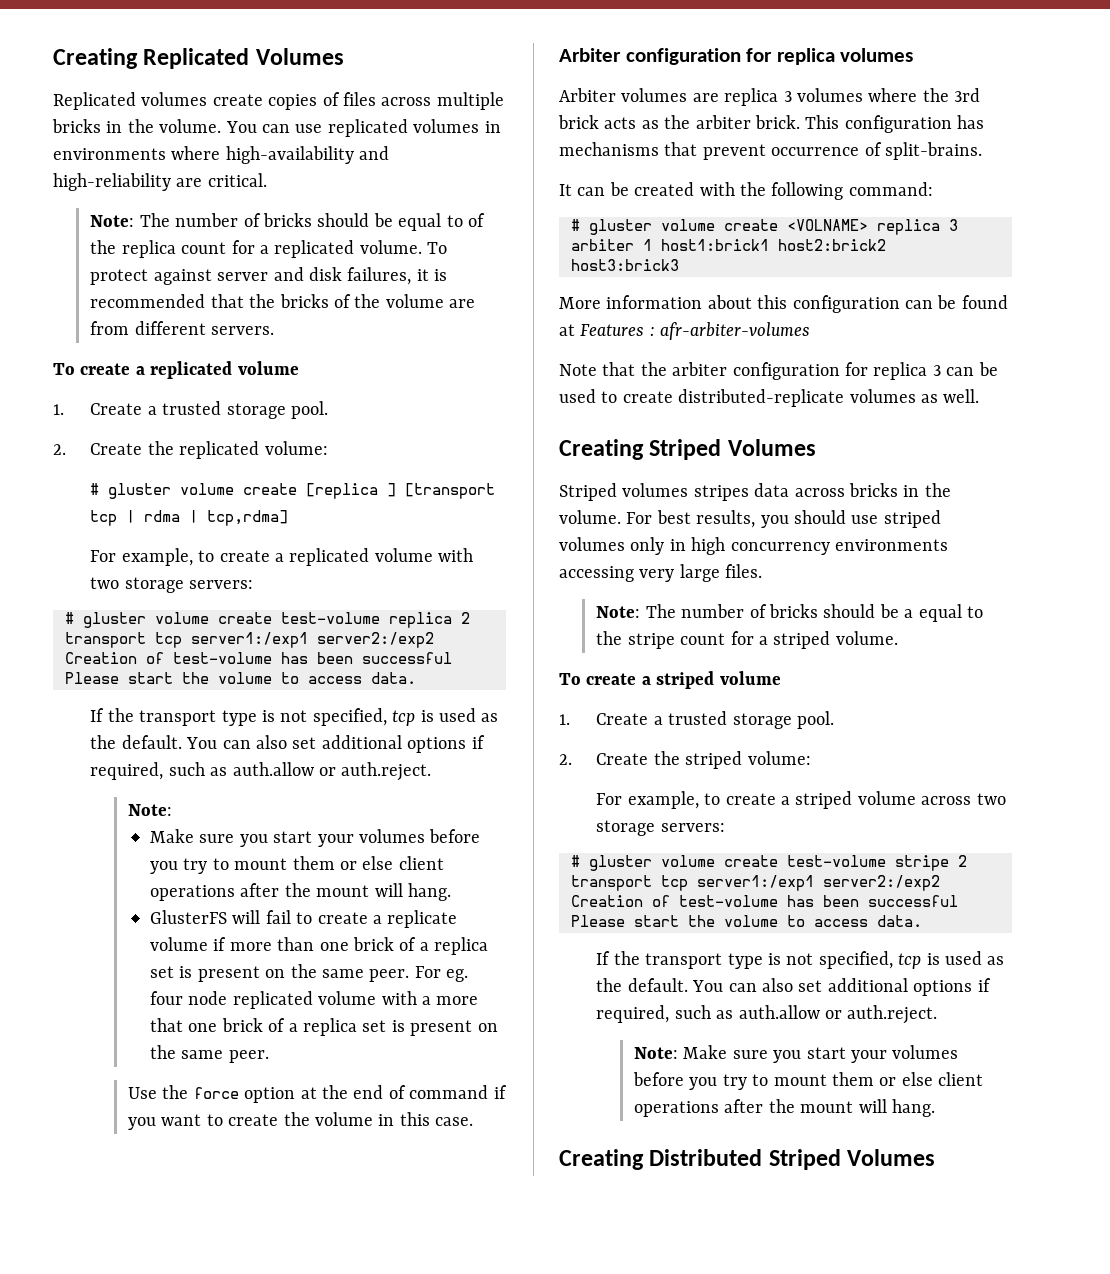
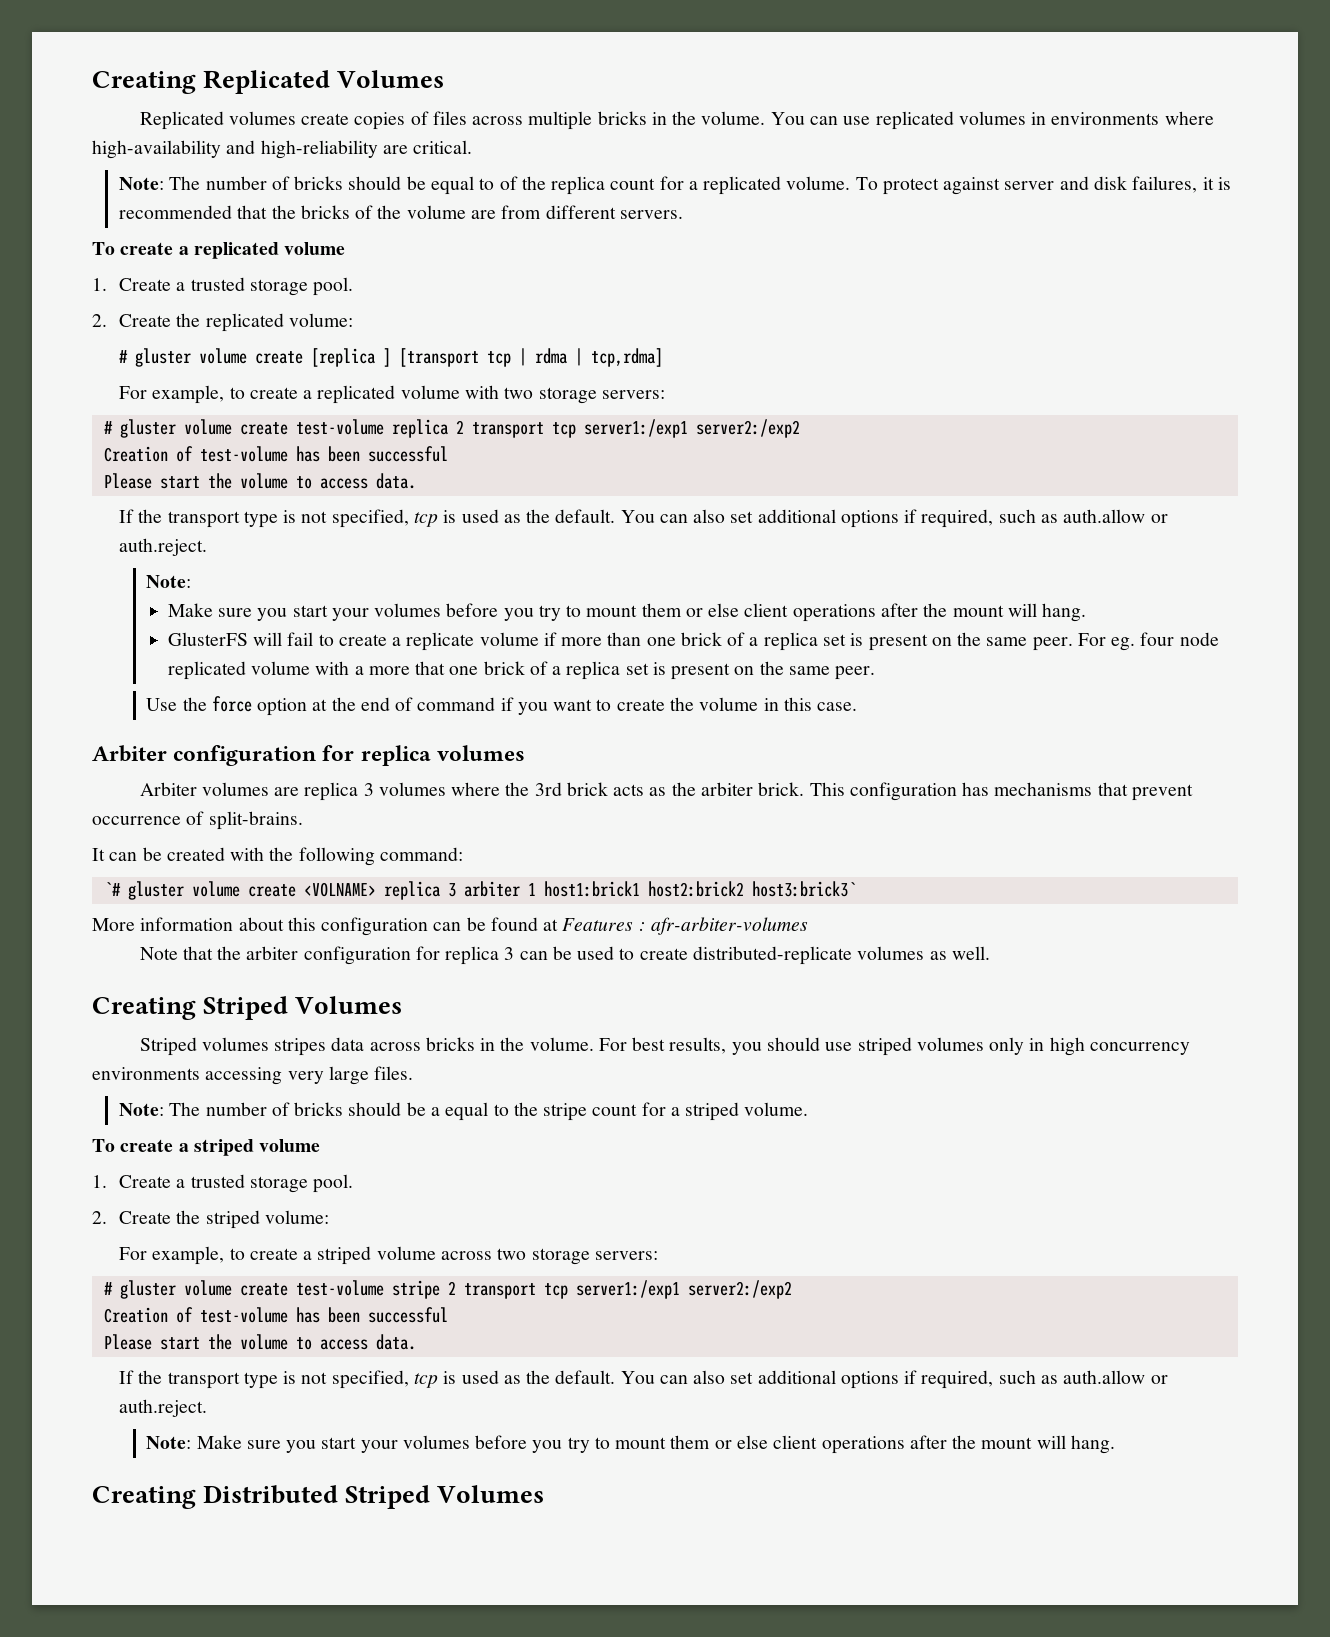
- # gluster volume create <VOLNAME> replica 3 arbiter 1 host1:brick1 host2:brick2 host3:brick3
+ `# gluster volume create <VOLNAME> replica 3 arbiter 1 host1:brick1 host2:brick2 host3:brick3`

